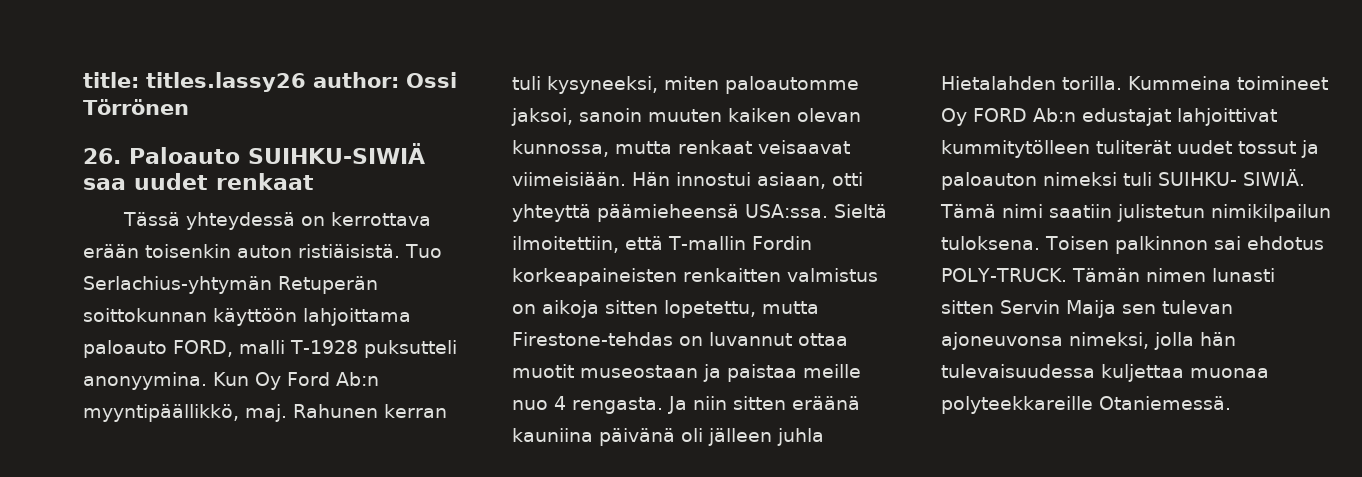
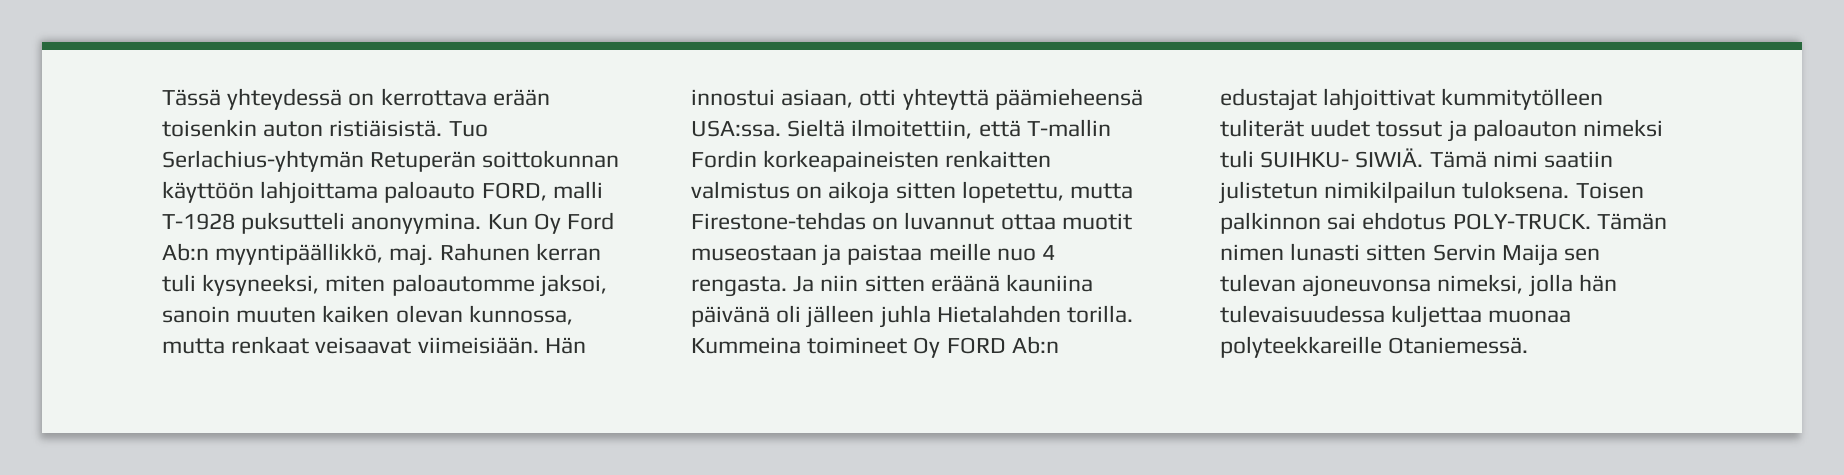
- title: titles.lassy26 author: Ossi Törrönen
- 26. Paloauto SUIHKU-SIWIÄ saa uudet renkaat

